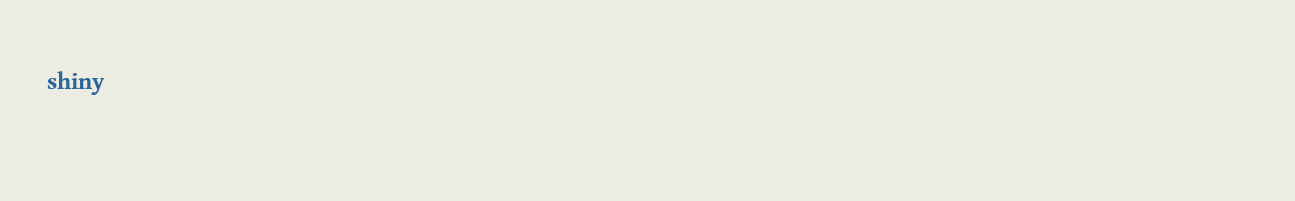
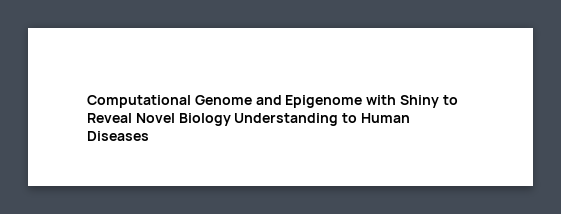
- shiny
+ Computational Genome and Epigenome with Shiny to Reveal Novel Biology Understanding to Human Diseases

